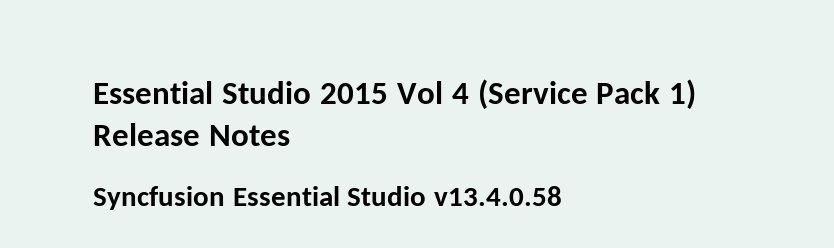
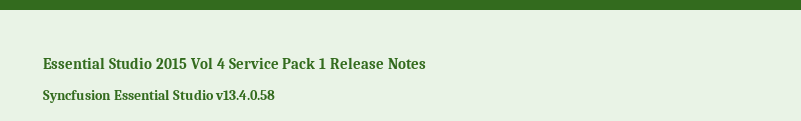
- Essential Studio 2015 Vol 4 (Service Pack 1) Release Notes
+ Essential Studio 2015 Vol 4 Service Pack 1 Release Notes

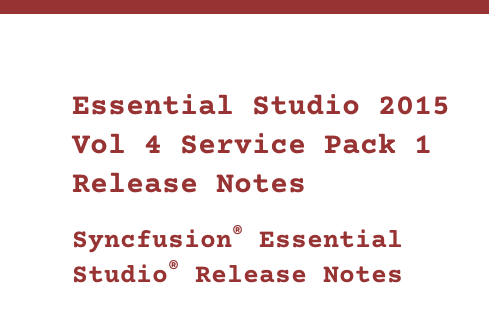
- Syncfusion Essential Studio v13.4.0.58
+ Syncfusion® Essential Studio® Release Notes

